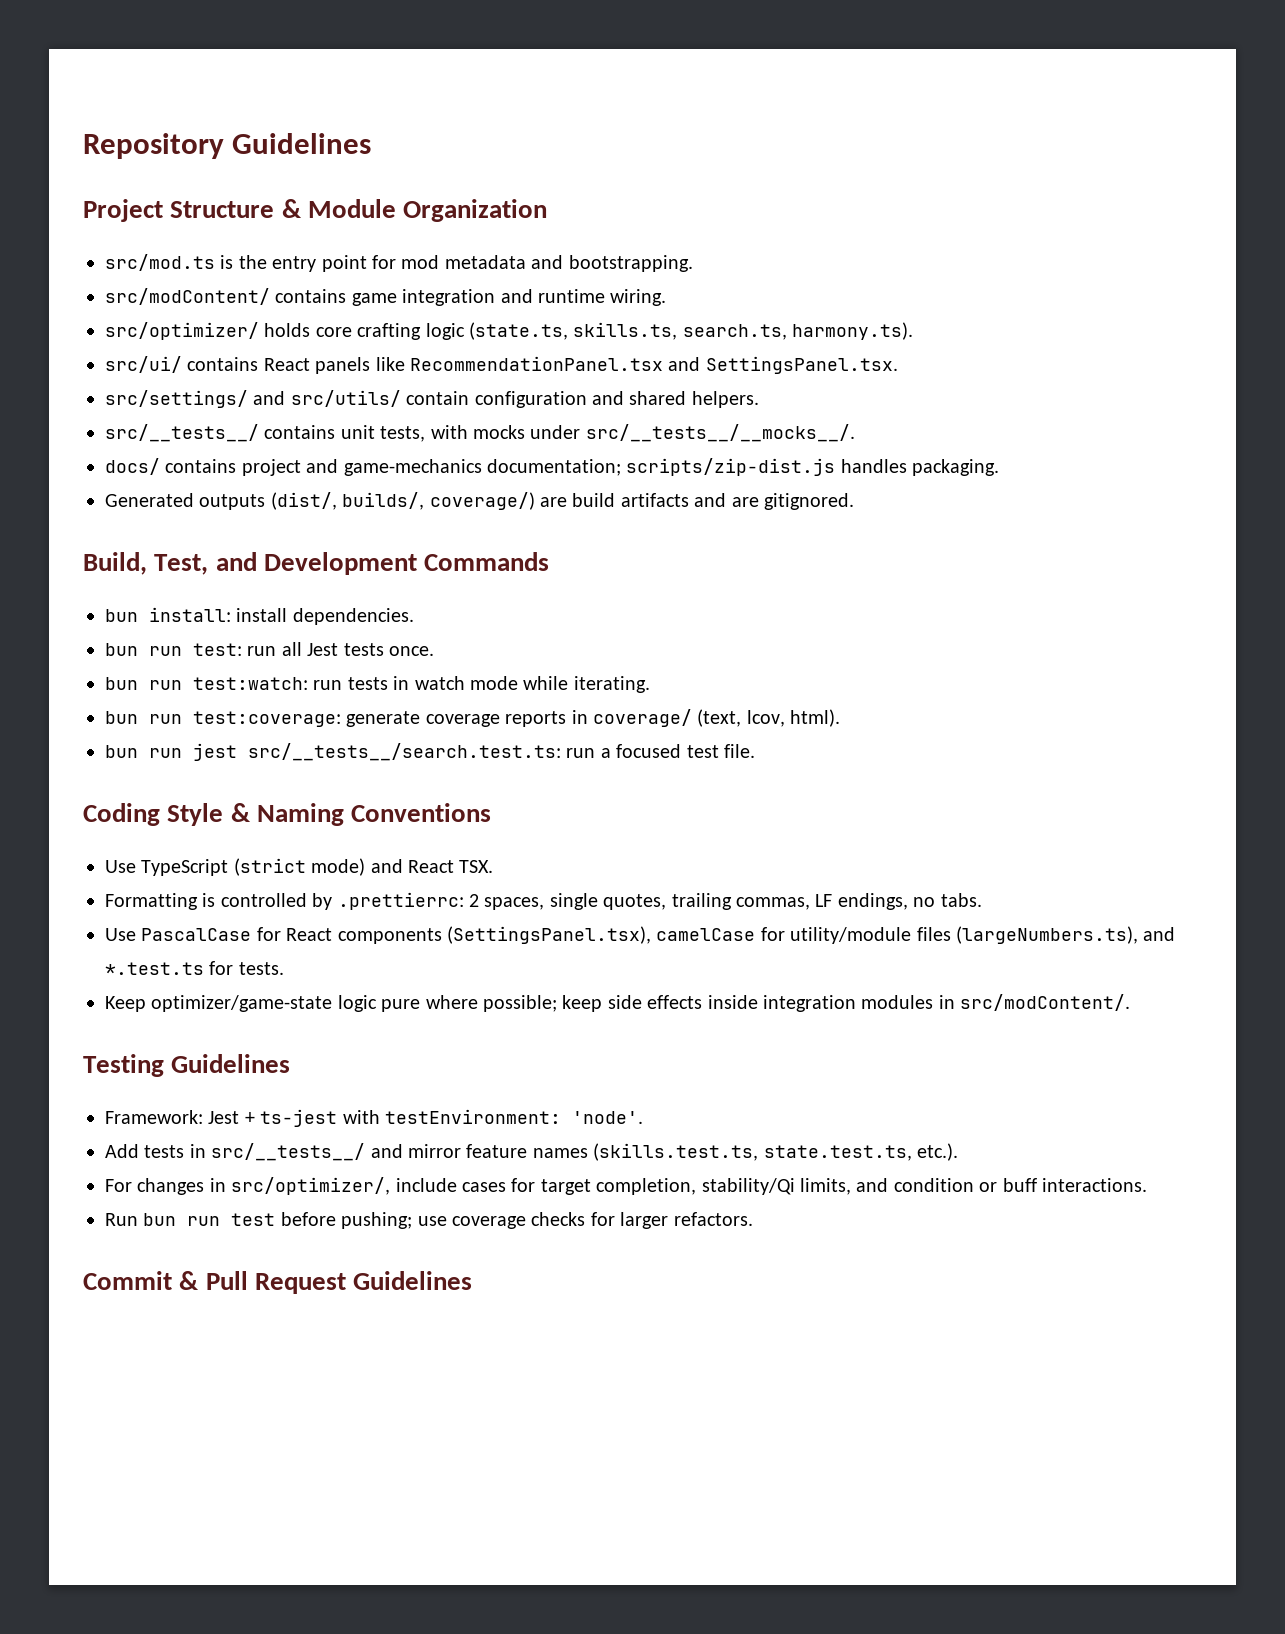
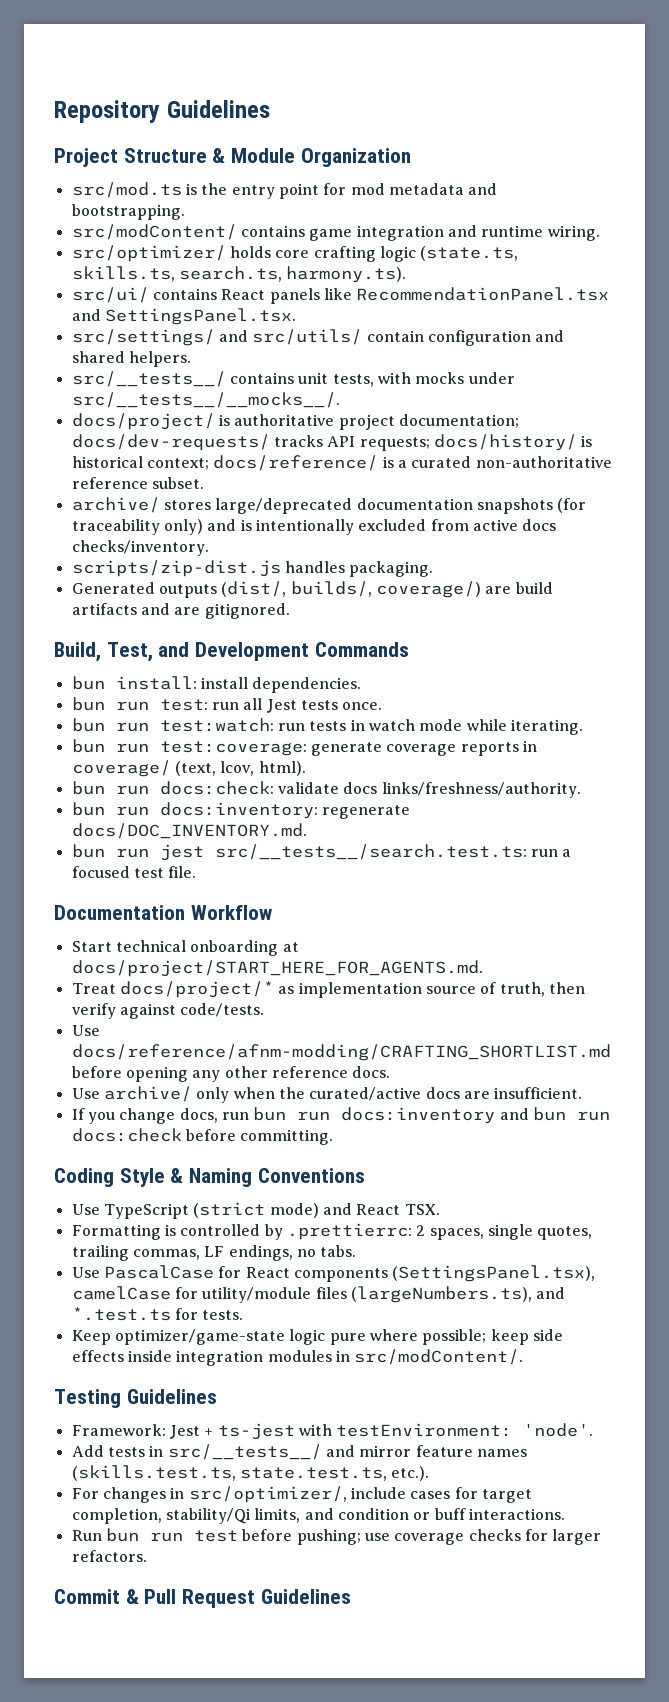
- docs/ contains project and game-mechanics documentation; scripts/zip-dist.js handles packaging.
+ docs/project/ is authoritative project documentation; docs/dev-requests/ tracks API requests; docs/history/ is historical context; docs/reference/ is a curated non-authoritative reference subset.
+ archive/ stores large/deprecated documentation snapshots (for traceability only) and is intentionally excluded from active docs checks/inventory.
+ scripts/zip-dist.js handles packaging.
+ bun run docs:check: validate docs links/freshness/authority.
+ bun run docs:inventory: regenerate docs/DOC_INVENTORY.md.
+ Documentation Workflow
+ Start technical onboarding at docs/project/START_HERE_FOR_AGENTS.md.
+ Treat docs/project/* as implementation source of truth, then verify against code/tests.
+ Use docs/reference/afnm-modding/CRAFTING_SHORTLIST.md before opening any other reference docs.
+ Use archive/ only when the curated/active docs are insufficient.
+ If you change docs, run bun run docs:inventory and bun run docs:check before committing.

